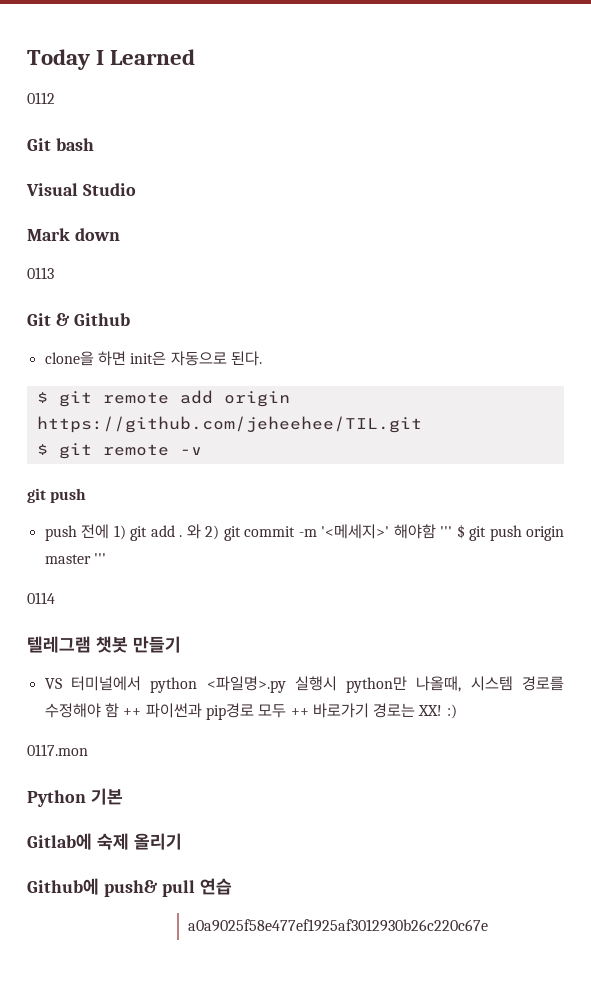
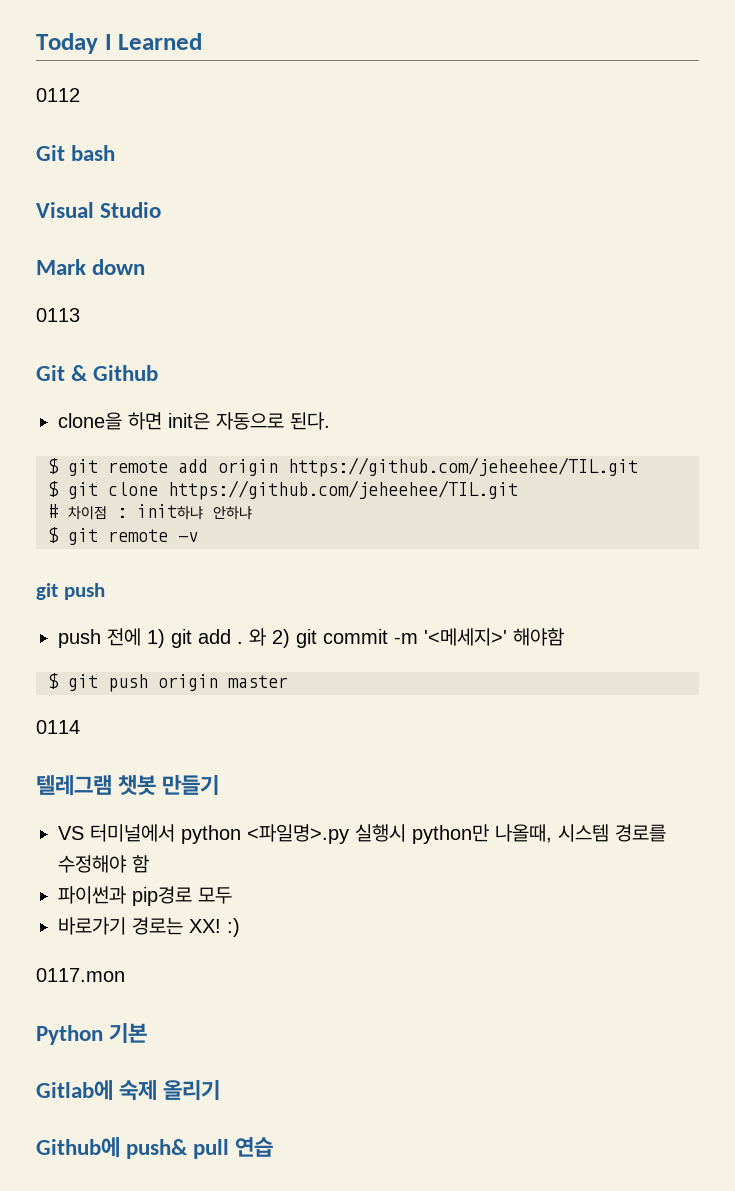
+ $ git clone https://github.com/jeheehee/TIL.git
+ # 차이점 : init하냐 안하냐
- 와 2) git commit -m '<메세지>' 해야함 ''' $ git push origin master '''
+ 와 2) git commit -m '<메세지>' 해야함
+ $ git push origin master
- VS 터미널에서 python <파일명>.py 실행시 python만 나올때, 시스템 경로를 수정해야 함 ++ 파이썬과 pip경로 모두 ++ 바로가기 경로는 XX! :)
+ VS 터미널에서 python <파일명>.py 실행시 python만 나올때, 시스템 경로를 수정해야 함
+ 파이썬과 pip경로 모두
+ 바로가기 경로는 XX! :)
- a0a9025f58e477ef1925af3012930b26c220c67e

